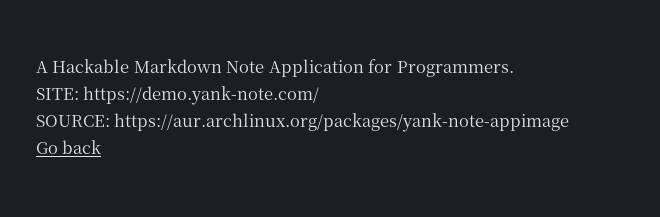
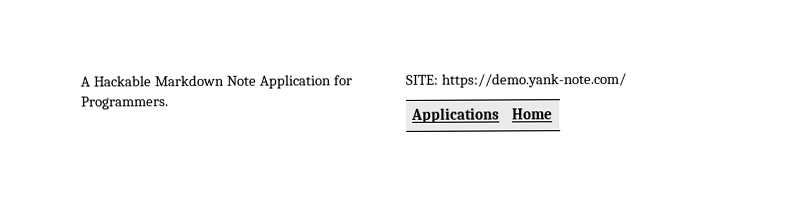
- SOURCE: https://aur.archlinux.org/packages/yank-note-appimage
- Go back
+ Applications | Home

